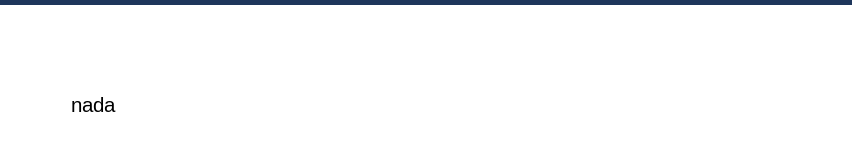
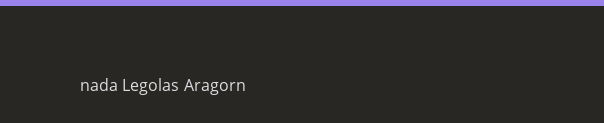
- nada
+ nada Legolas Aragorn

